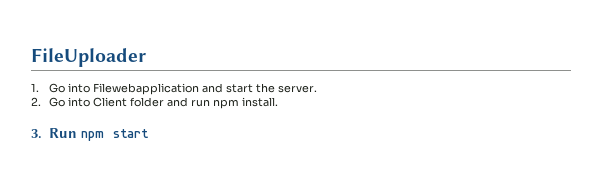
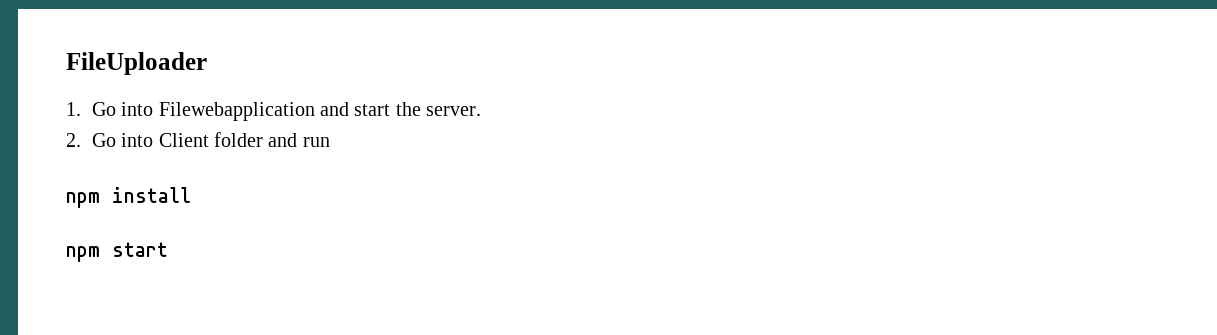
- 2. Go into Client folder and run npm install.
- 3. Run npm start
+ 2. Go into Client folder and run
+ npm install
+ npm start

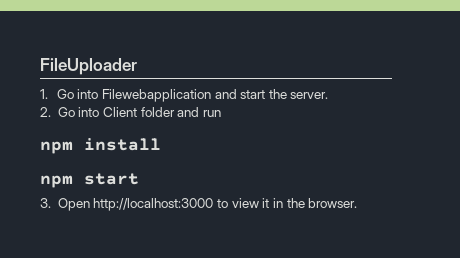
+ 3. Open http://localhost:3000 to view it in the browser.

